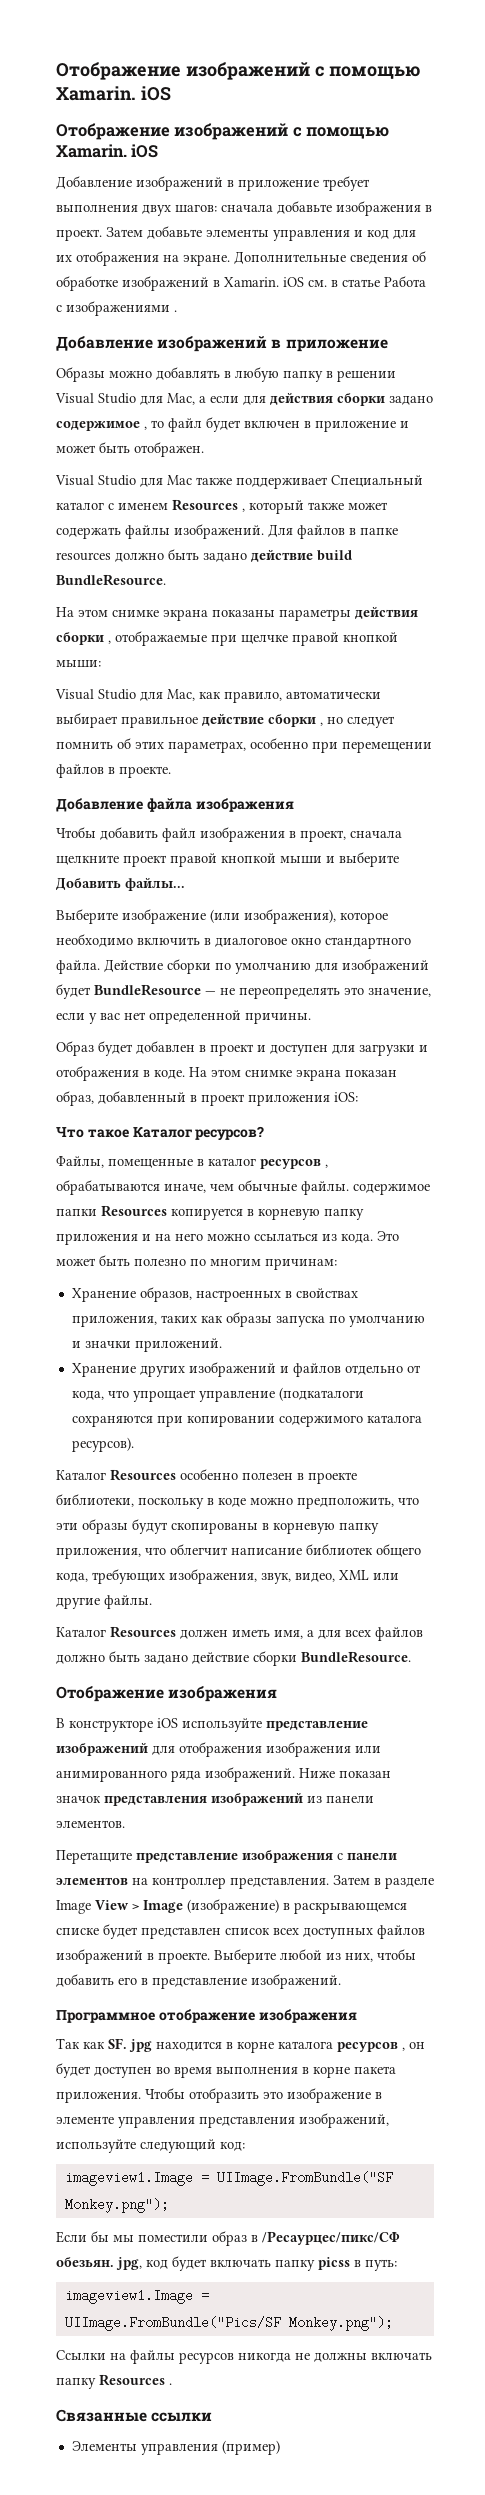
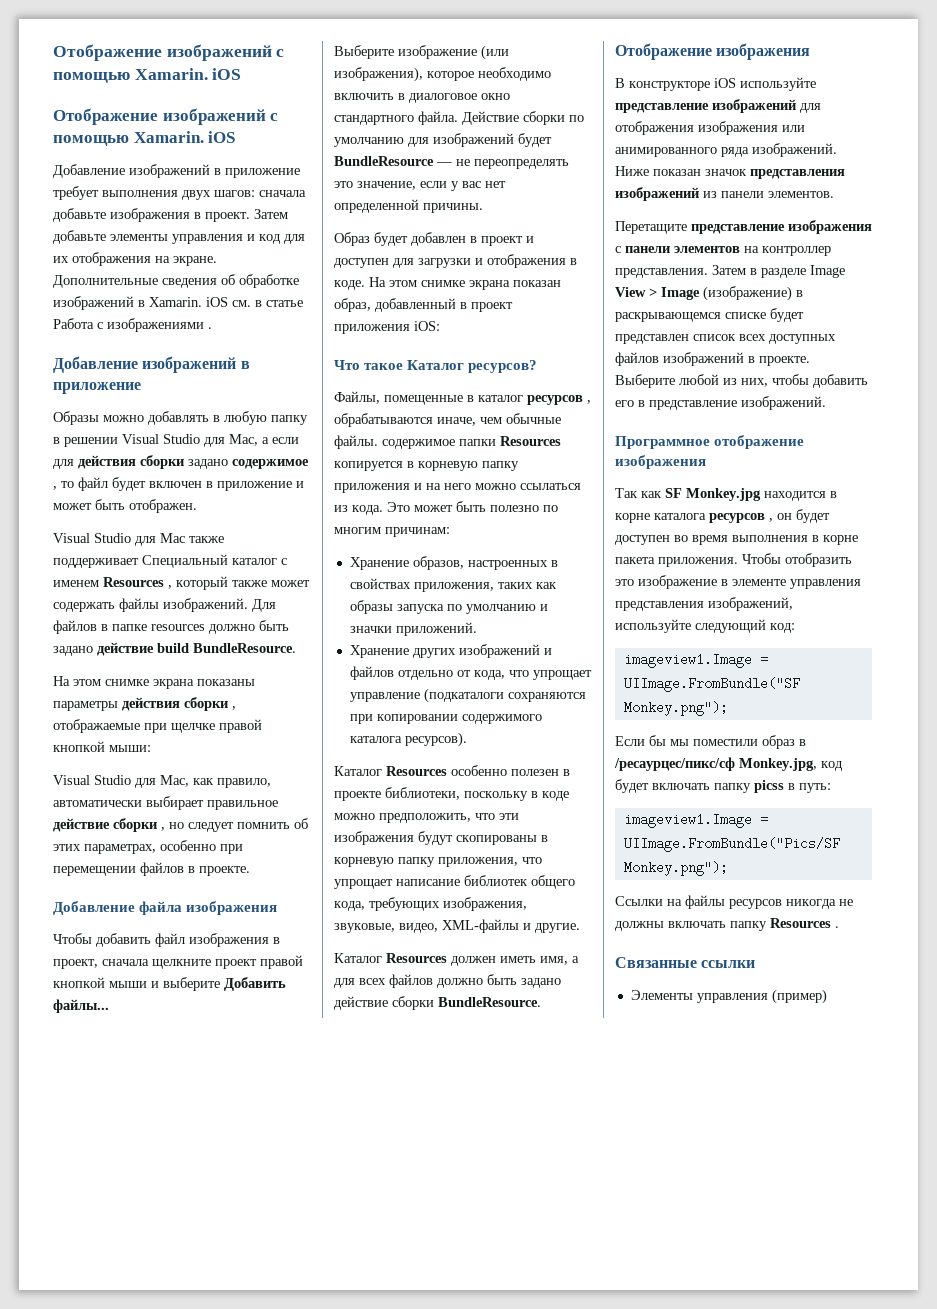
- Каталог Resources особенно полезен в проекте библиотеки, поскольку в коде можно предположить, что эти образы будут скопированы в корневую папку приложения, что облегчит написание библиотек общего кода, требующих изображения, звук, видео, XML или другие файлы.
+ Каталог Resources особенно полезен в проекте библиотеки, поскольку в коде можно предположить, что эти изображения будут скопированы в корневую папку приложения, что упрощает написание библиотек общего кода, требующих изображения, звуковые, видео, XML-файлы и другие.
- Так как SF. jpg находится в корне каталога ресурсов , он будет доступен во время выполнения в корне пакета приложения.
+ Так как SF Monkey.jpg находится в корне каталога ресурсов , он будет доступен во время выполнения в корне пакета приложения.
- Если бы мы поместили образ в /Ресаурцес/пикс/СФ обезьян. jpg, код будет включать папку picss в путь:
+ Если бы мы поместили образ в /ресаурцес/пикс/сф Monkey.jpg, код будет включать папку picss в путь:

